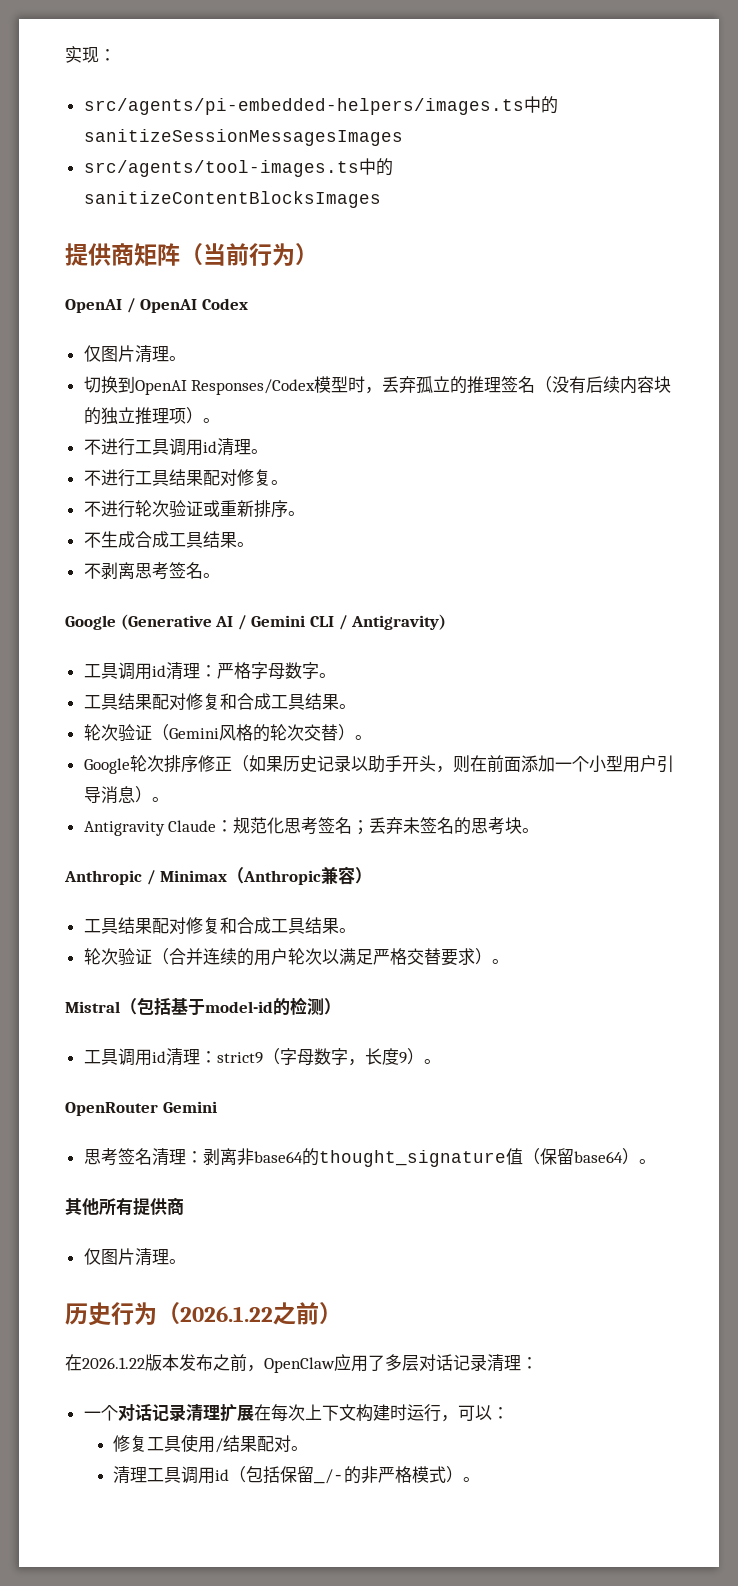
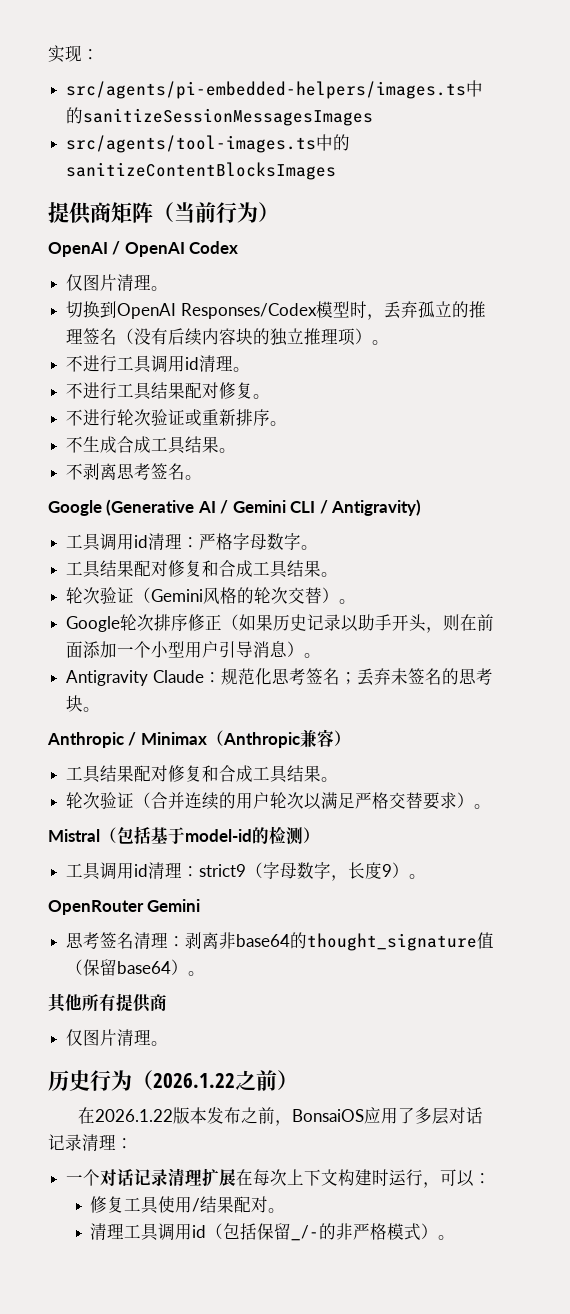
- 在2026.1.22版本发布之前，OpenClaw应用了多层对话记录清理：
+ 在2026.1.22版本发布之前，BonsaiOS应用了多层对话记录清理：

